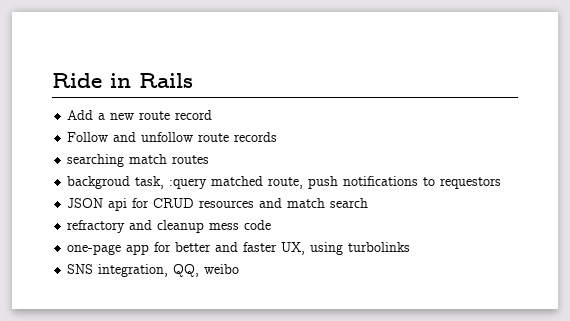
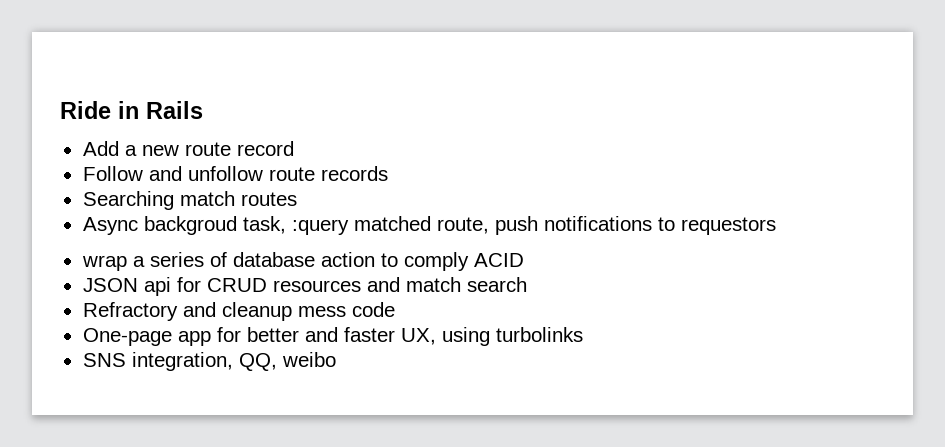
- searching match routes
+ Searching match routes
- backgroud task, :query matched route, push notifications to requestors
+ Async backgroud task, :query matched route, push notifications to requestors
+ wrap a series of database action to comply ACID
- refractory and cleanup mess code
+ Refractory and cleanup mess code
- one-page app for better and faster UX, using turbolinks
+ One-page app for better and faster UX, using turbolinks

